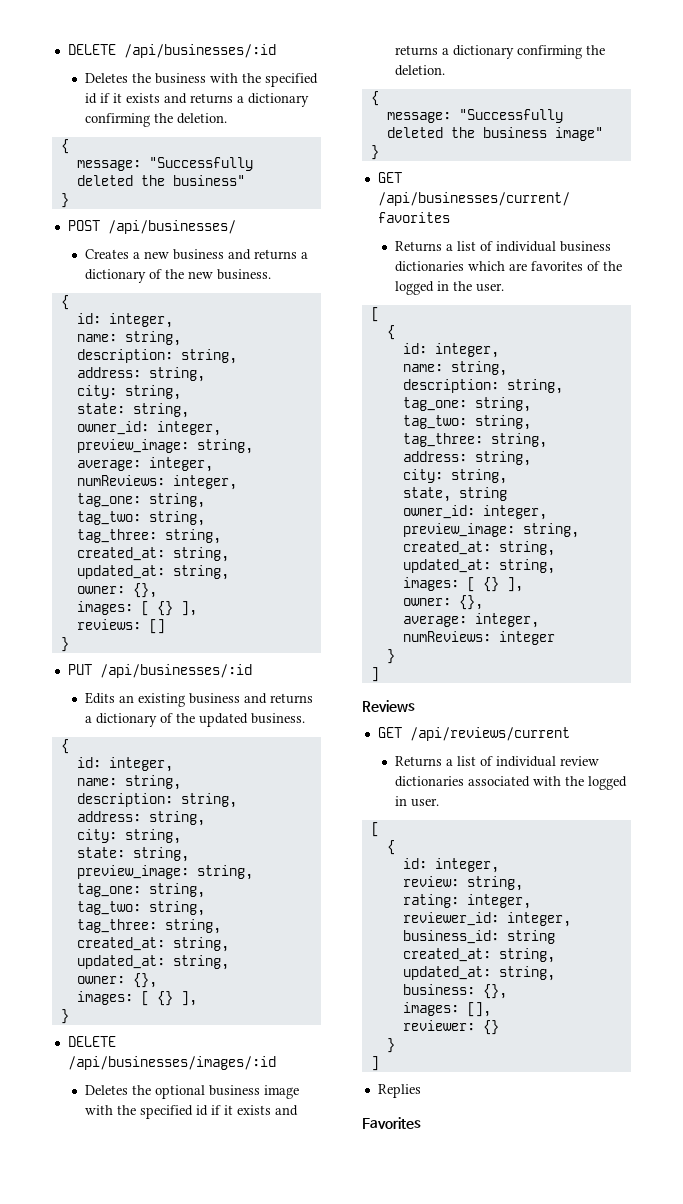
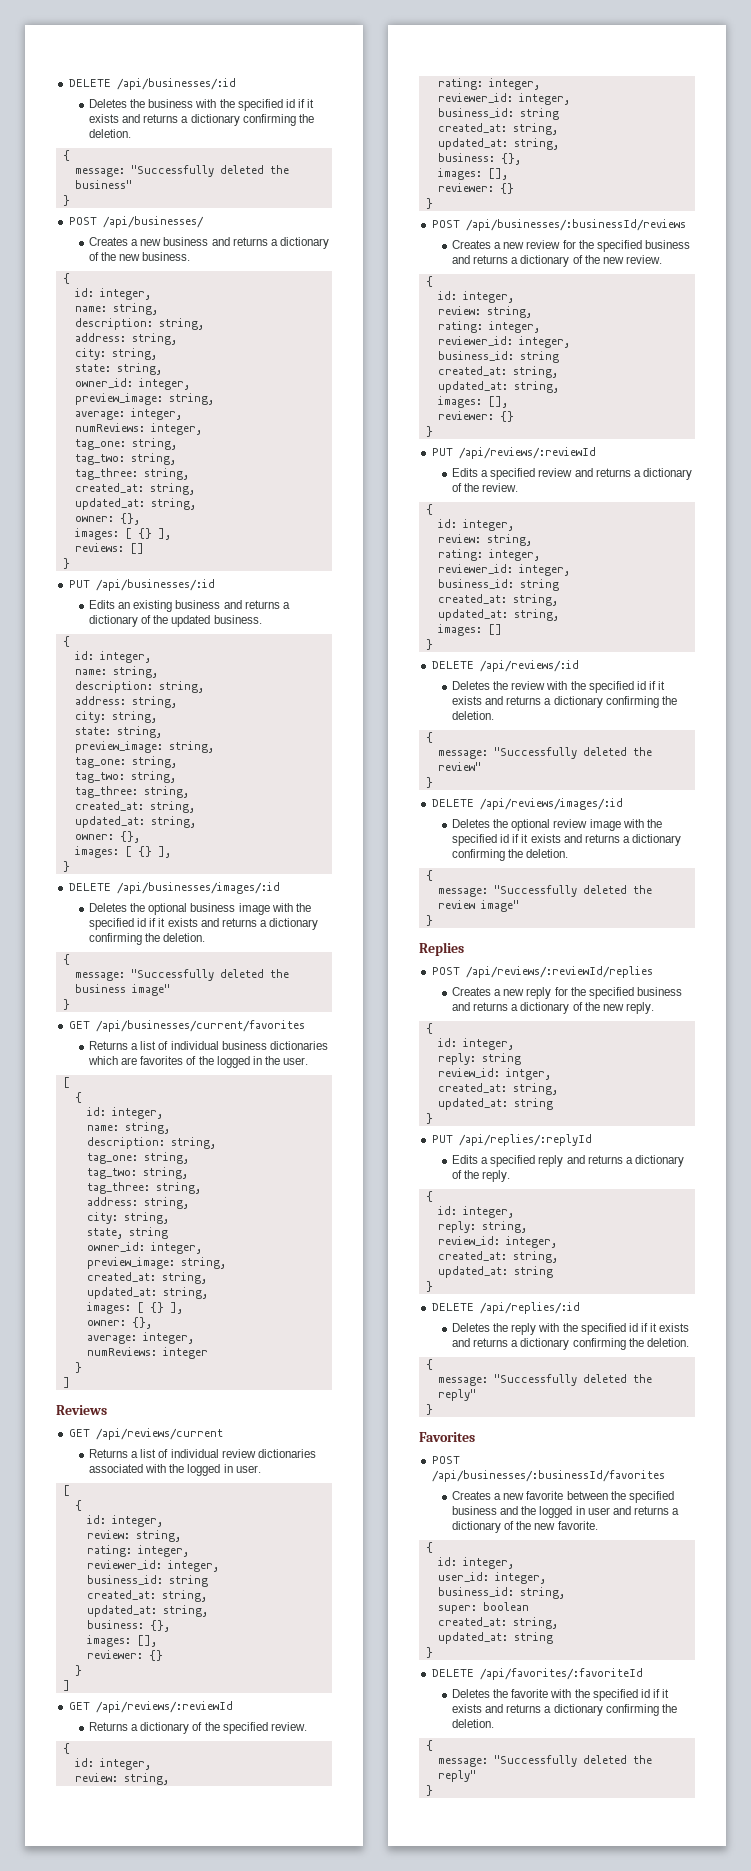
+ GET /api/reviews/:reviewId
+ Returns a dictionary of the specified review.
+ {
+ id: integer,
+ review: string,
+ rating: integer,
+ reviewer_id: integer,
+ business_id: string
+ created_at: string,
+ updated_at: string,
+ business: {},
+ images: [],
+ reviewer: {}
+ }
+ POST /api/businesses/:businessId/reviews
+ Creates a new review for the specified business and returns a dictionary of the new review.
+ {
+ id: integer,
+ review: string,
+ rating: integer,
+ reviewer_id: integer,
+ business_id: string
+ created_at: string,
+ updated_at: string,
+ images: [],
+ reviewer: {}
+ }
+ PUT /api/reviews/:reviewId
+ Edits a specified review and returns a dictionary of the review.
+ {
+ id: integer,
+ review: string,
+ rating: integer,
+ reviewer_id: integer,
+ business_id: string
+ created_at: string,
+ updated_at: string,
+ images: []
+ }
+ DELETE /api/reviews/:id
+ Deletes the review with the specified id if it exists and returns a dictionary confirming the deletion.
+ {
+ message: "Successfully deleted the review"
+ }
+ DELETE /api/reviews/images/:id
+ Deletes the optional review image with the specified id if it exists and returns a dictionary confirming the deletion.
+ {
+ message: "Successfully deleted the review image"
+ }
  Replies
+ POST /api/reviews/:reviewId/replies
+ Creates a new reply for the specified business and returns a dictionary of the new reply.
+ {
+ id: integer,
+ reply: string
+ review_id: intger,
+ created_at: string,
+ updated_at: string
+ }
+ PUT /api/replies/:replyId
+ Edits a specified reply and returns a dictionary of the reply.
+ {
+ id: integer,
+ reply: string,
+ review_id: integer,
+ created_at: string,
+ updated_at: string
+ }
+ DELETE /api/replies/:id
+ Deletes the reply with the specified id if it exists and returns a dictionary confirming the deletion.
+ {
+ message: "Successfully deleted the reply"
+ }
  Favorites
+ POST /api/businesses/:businessId/favorites
+ Creates a new favorite between the specified business and the logged in user and returns a dictionary of the new favorite.
+ {
+ id: integer,
+ user_id: integer,
+ business_id: string,
+ super: boolean
+ created_at: string,
+ updated_at: string
+ }
+ DELETE /api/favorites/:favoriteId
+ Deletes the favorite with the specified id if it exists and returns a dictionary confirming the deletion.
+ {
+ message: "Successfully deleted the reply"
+ }

